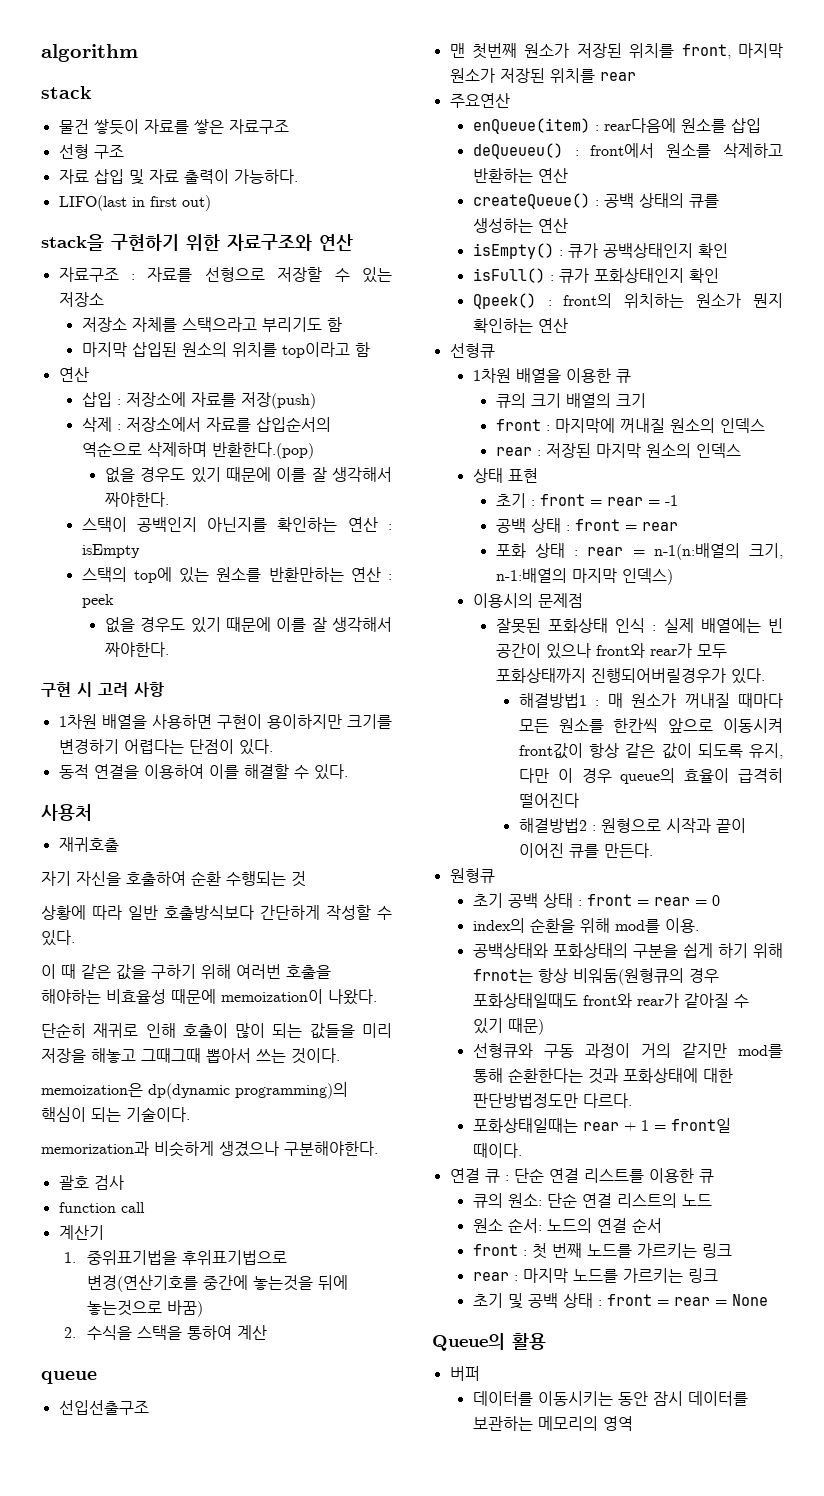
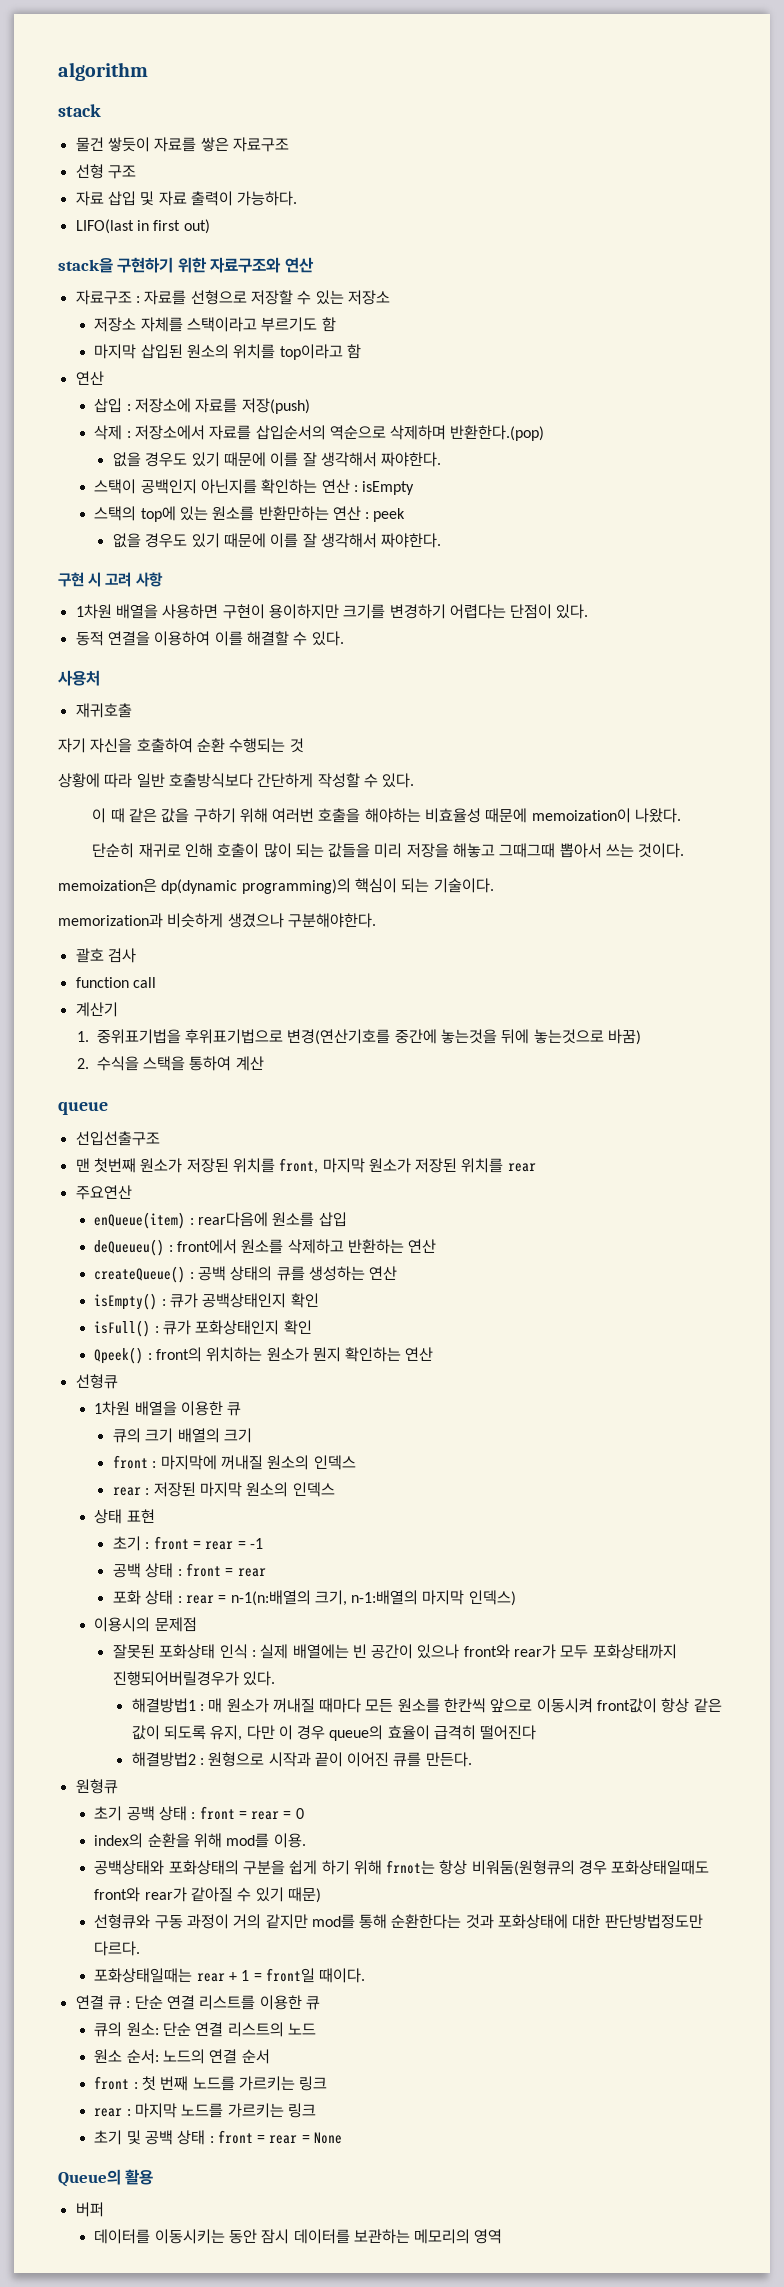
- 저장소 자체를 스택으라고 부리기도 함
+ 저장소 자체를 스택이라고 부르기도 함

